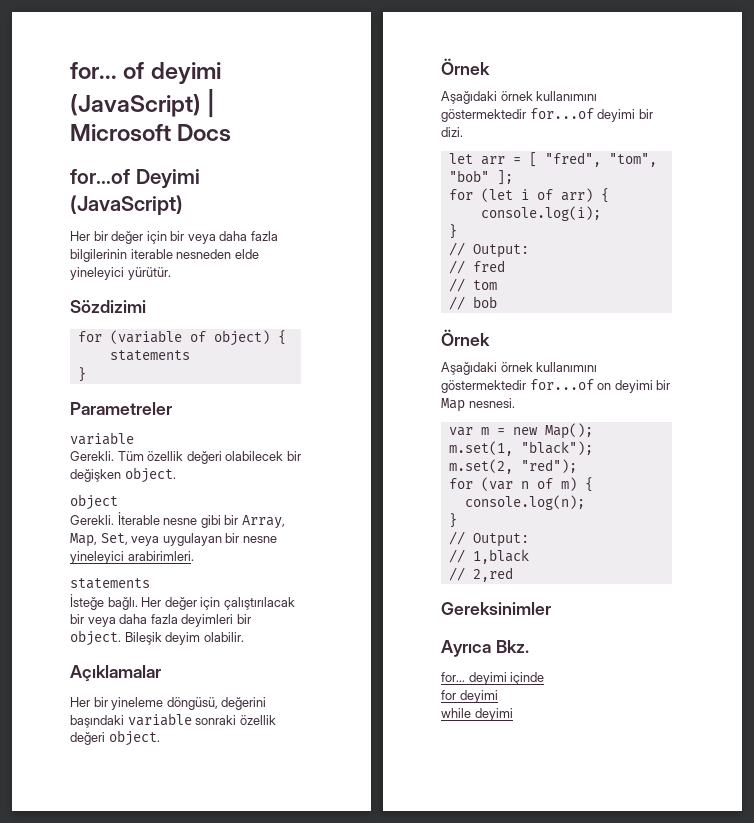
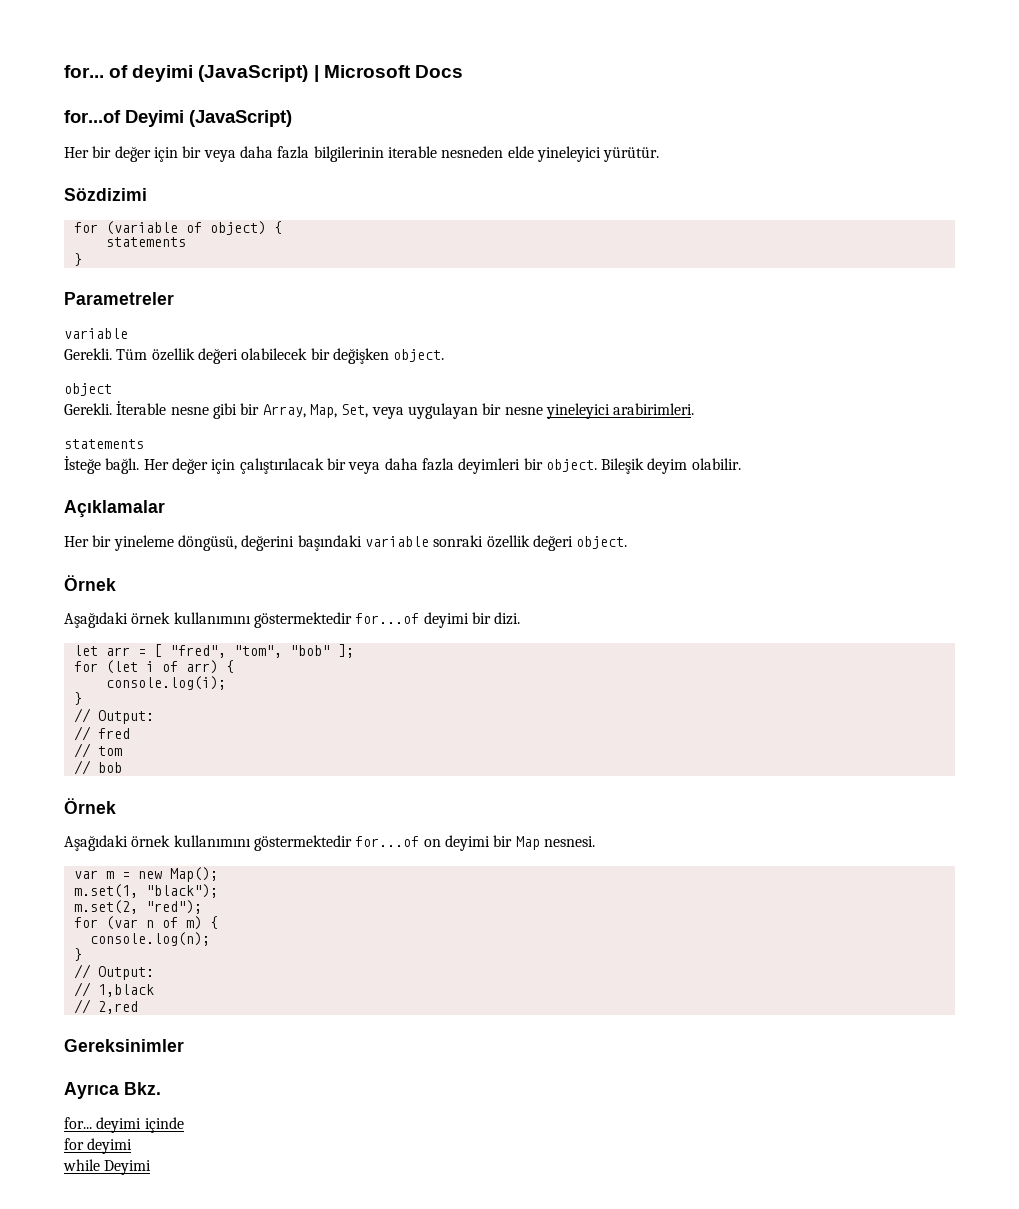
- while deyimi
+ while Deyimi

